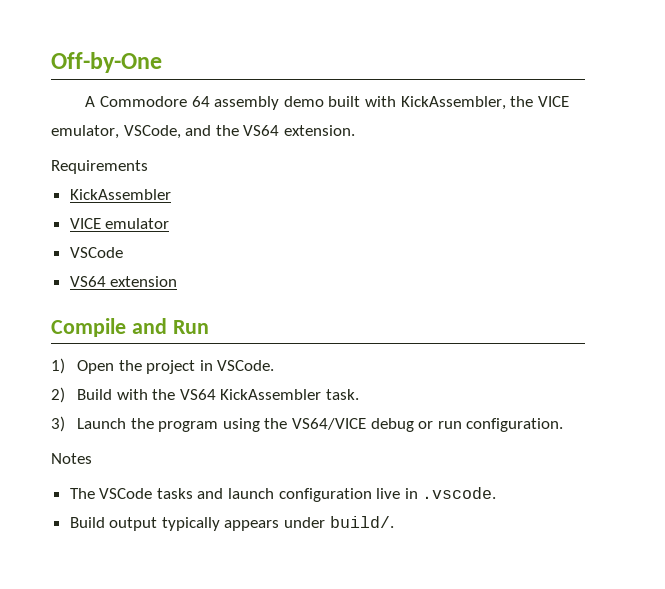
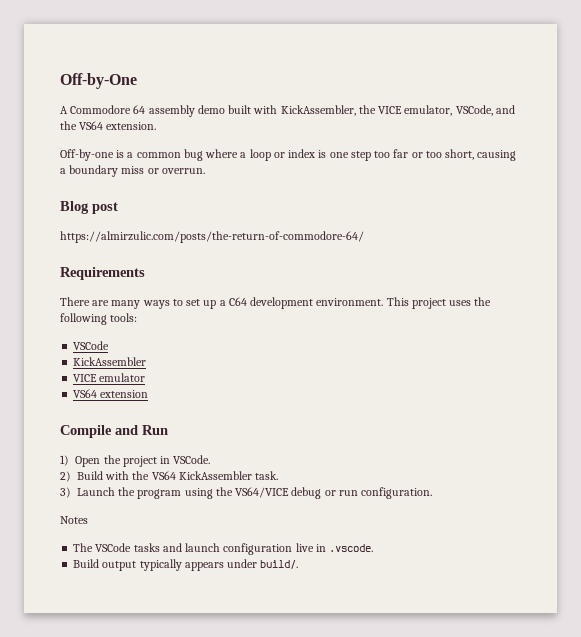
+ Off-by-one is a common bug where a loop or index is one step too far or too short, causing a boundary miss or overrun.
+ Blog post
+ https://almirzulic.com/posts/the-return-of-commodore-64/
  Requirements
+ There are many ways to set up a C64 development environment. This project uses the following tools:
+ VSCode
  VICE emulator
- VSCode

